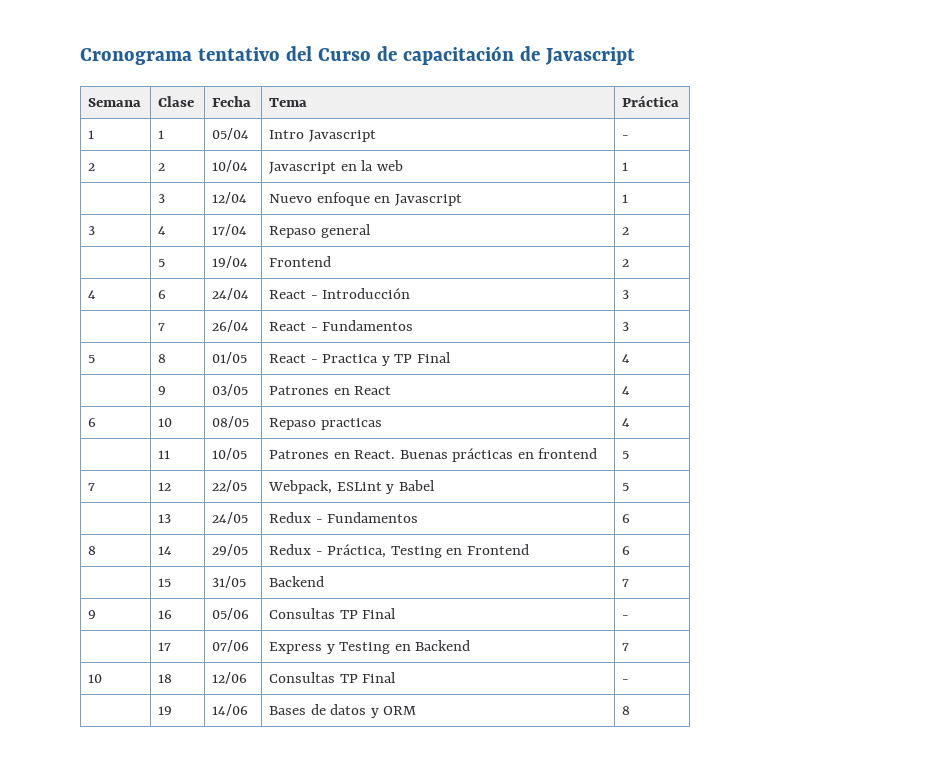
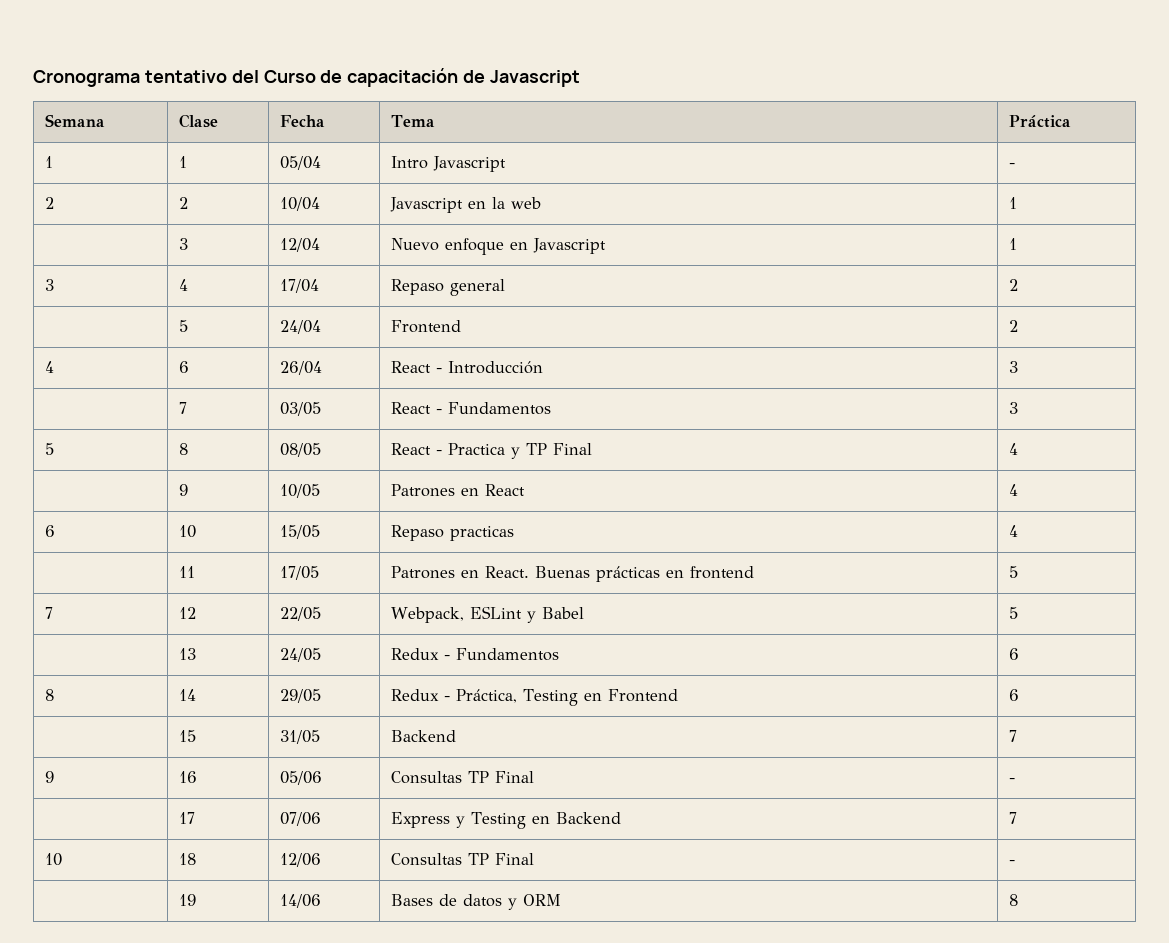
- | 5 | 19/04 | Frontend | 2
+ | 5 | 24/04 | Frontend | 2
- 4 | 6 | 24/04 | React - Introducción | 3
+ 4 | 6 | 26/04 | React - Introducción | 3
- | 7 | 26/04 | React - Fundamentos | 3
+ | 7 | 03/05 | React - Fundamentos | 3
- 5 | 8 | 01/05 | React - Practica y TP Final | 4
+ 5 | 8 | 08/05 | React - Practica y TP Final | 4
- | 9 | 03/05 | Patrones en React | 4
+ | 9 | 10/05 | Patrones en React | 4
- 6 | 10 | 08/05 | Repaso practicas | 4
+ 6 | 10 | 15/05 | Repaso practicas | 4
- | 11 | 10/05 | Patrones en React. Buenas prácticas en frontend | 5
+ | 11 | 17/05 | Patrones en React. Buenas prácticas en frontend | 5

